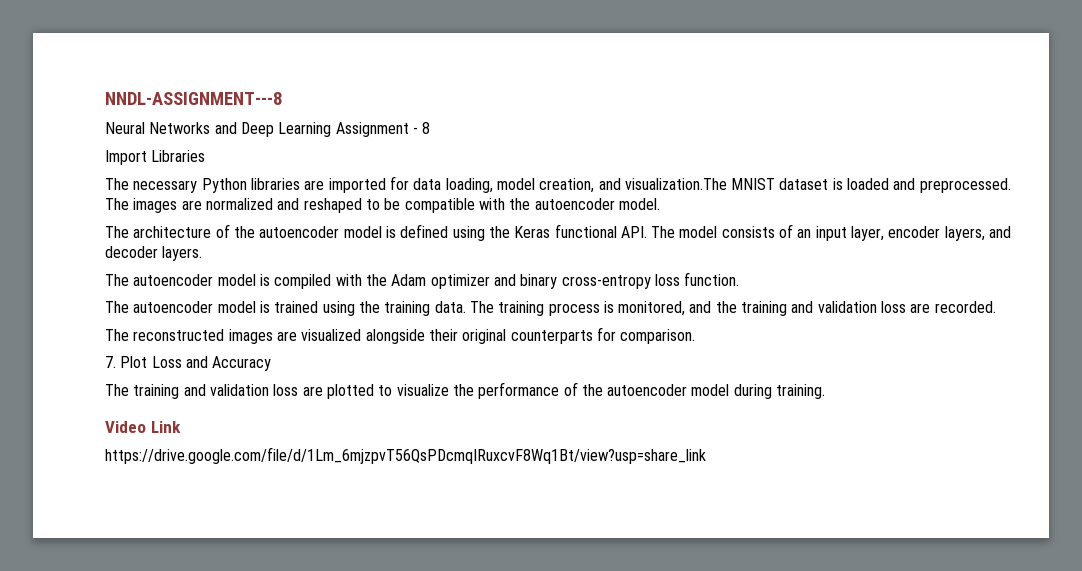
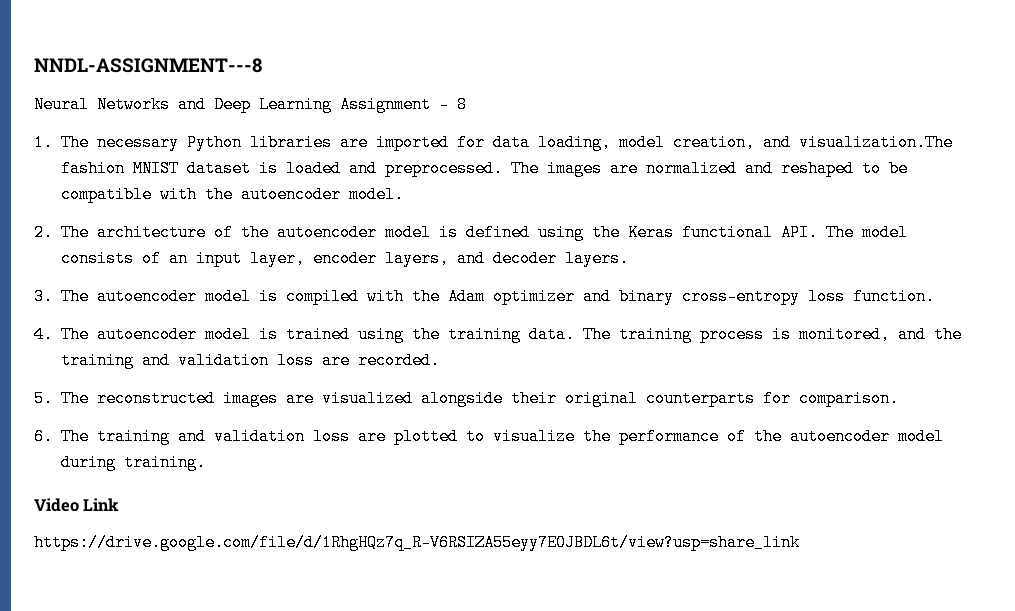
- Import Libraries
- The necessary Python libraries are imported for data loading, model creation, and visualization.The MNIST dataset is loaded and preprocessed.
+ 1. The necessary Python libraries are imported for data loading, model creation, and visualization.The fashion MNIST dataset is loaded and preprocessed.
- The architecture of the autoencoder model is defined using the Keras functional API. The model consists of an input layer, encoder layers, and decoder layers.
+ 2. The architecture of the autoencoder model is defined using the Keras functional API. The model consists of an input layer, encoder layers, and decoder layers.
- The autoencoder model is compiled with the Adam optimizer and binary cross-entropy loss function.
+ 3. The autoencoder model is compiled with the Adam optimizer and binary cross-entropy loss function.
- The autoencoder model is trained using the training data.
+ 4. The autoencoder model is trained using the training data.
- The reconstructed images are visualized alongside their original counterparts for comparison.
+ 5. The reconstructed images are visualized alongside their original counterparts for comparison.
- 7. Plot Loss and Accuracy
- The training and validation loss are plotted to visualize the performance of the autoencoder model during training.
+ 6. The training and validation loss are plotted to visualize the performance of the autoencoder model during training.
- https://drive.google.com/file/d/1Lm_6mjzpvT56QsPDcmqIRuxcvF8Wq1Bt/view?usp=share_link
+ https://drive.google.com/file/d/1RhgHQz7q_R-V6RSIZA55eyy7E0JBDL6t/view?usp=share_link

